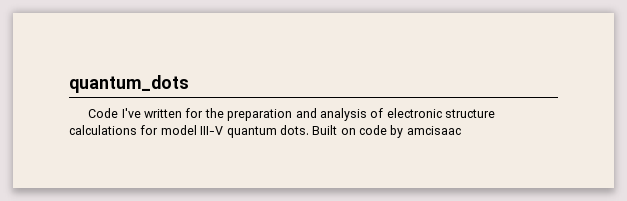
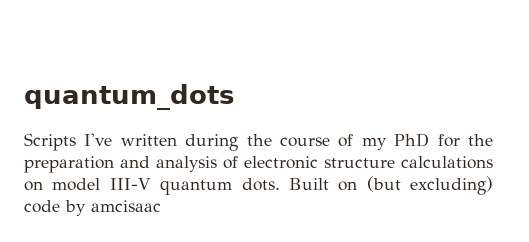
- Code I've written for the preparation and analysis of electronic structure calculations for model III-V quantum dots.
+ Scripts I've written during the course of my PhD for the preparation and analysis of electronic structure calculations on model III-V quantum dots.
- Built on code by amcisaac
+ Built on (but excluding) code by amcisaac

